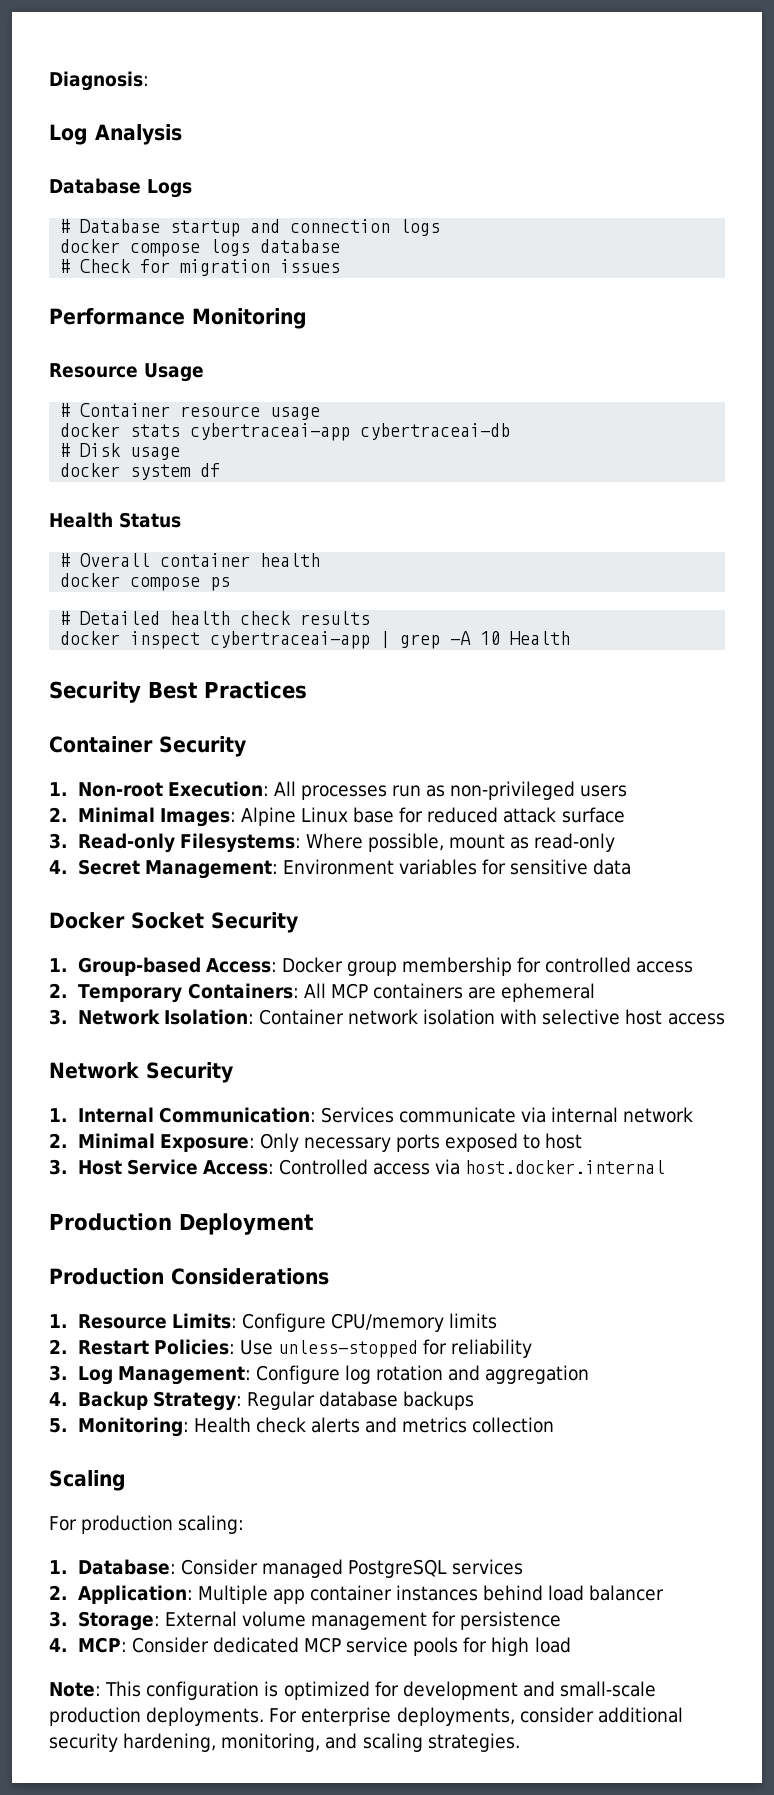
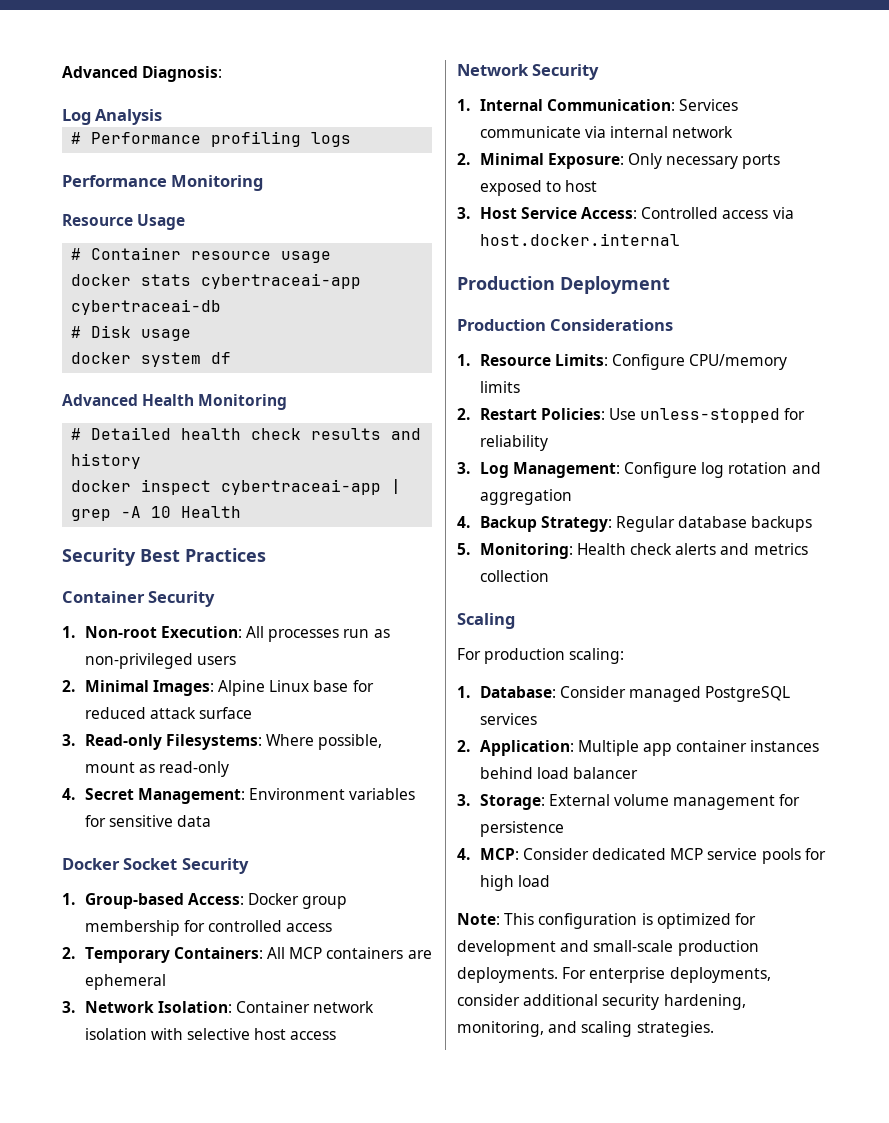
- Diagnosis:
+ Advanced Diagnosis:
- Database Logs
- # Database startup and connection logs
- docker compose logs database
- # Check for migration issues
+ # Performance profiling logs
- Health Status
- # Overall container health
- docker compose ps
+ Advanced Health Monitoring
- # Detailed health check results
+ # Detailed health check results and history

